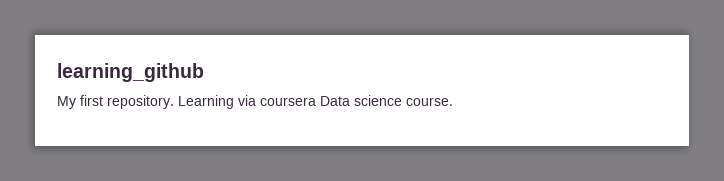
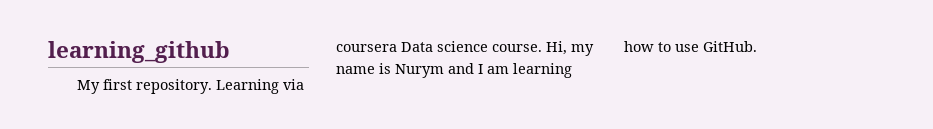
+ Hi, my name is Nurym and I am learning how to use GitHub.

